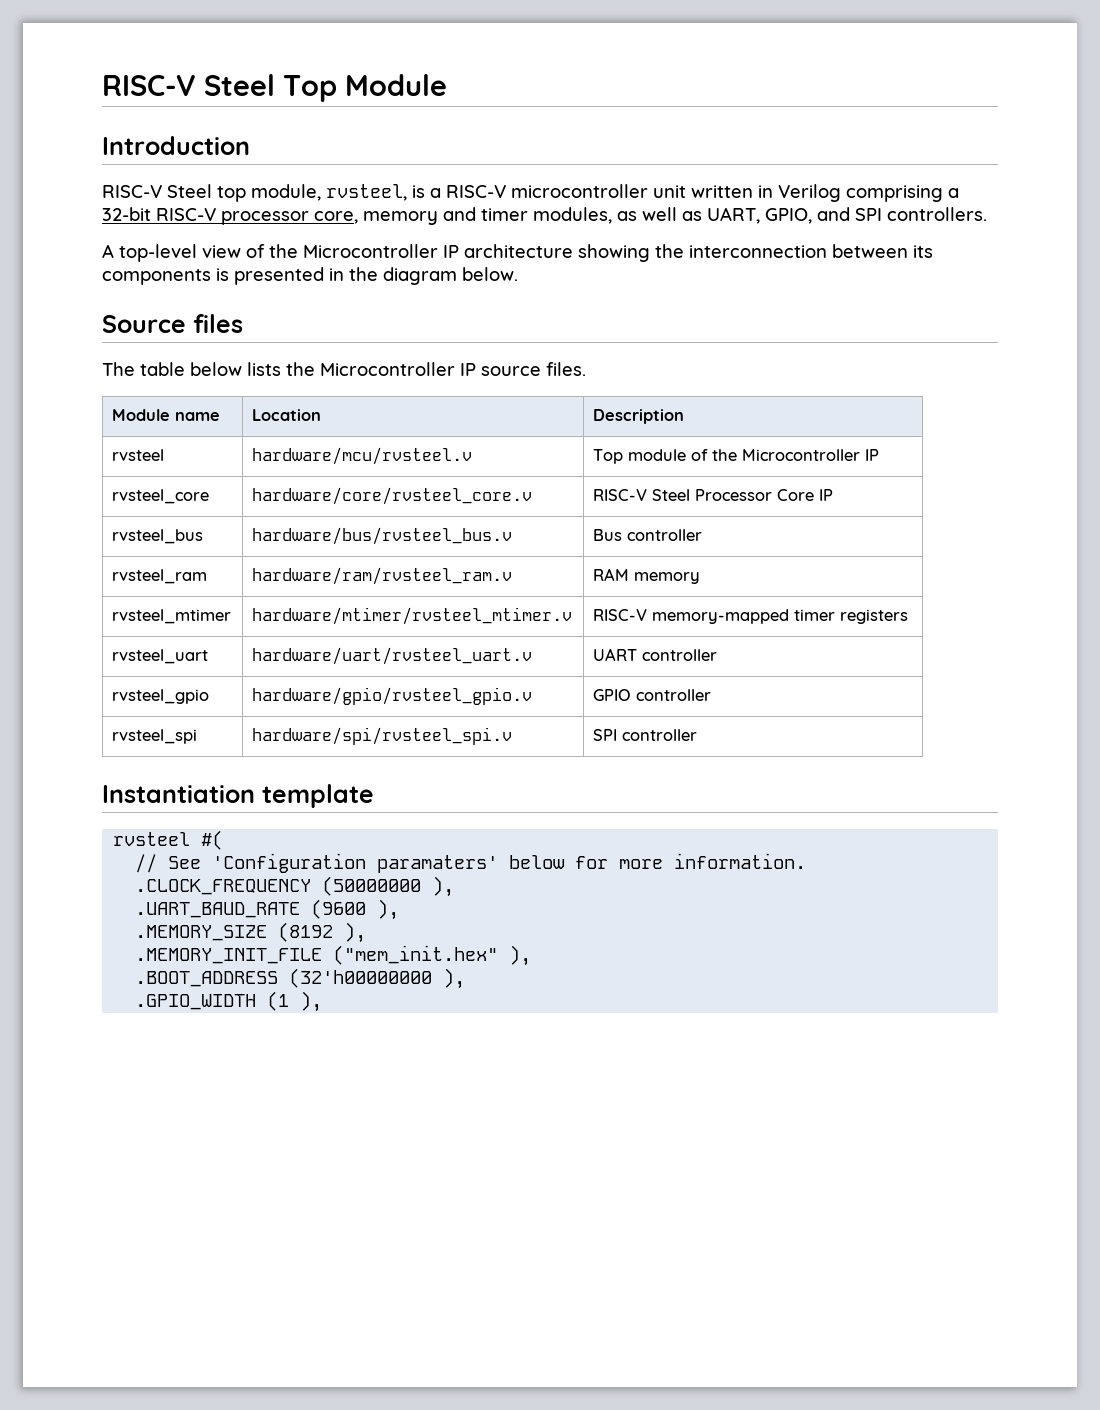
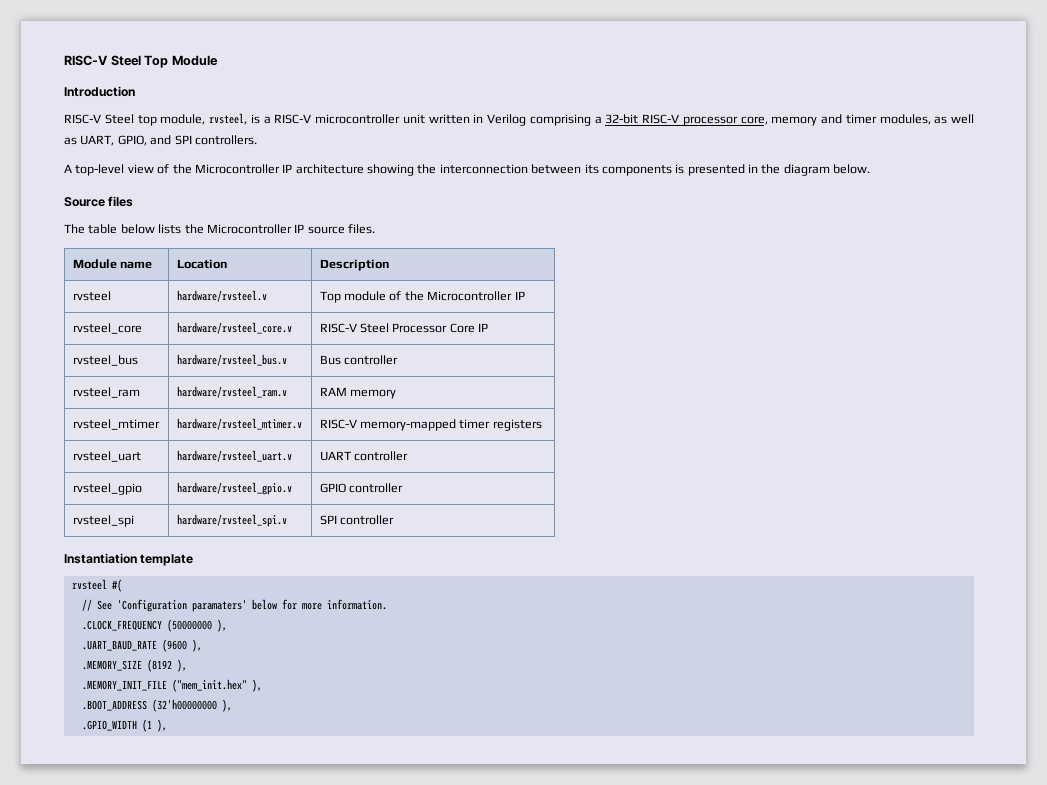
- rvsteel | hardware/mcu/rvsteel.v | Top module of the Microcontroller IP
+ rvsteel | hardware/rvsteel.v | Top module of the Microcontroller IP
- rvsteel_core | hardware/core/rvsteel_core.v | RISC-V Steel Processor Core IP
+ rvsteel_core | hardware/rvsteel_core.v | RISC-V Steel Processor Core IP
- rvsteel_bus | hardware/bus/rvsteel_bus.v | Bus controller
+ rvsteel_bus | hardware/rvsteel_bus.v | Bus controller
- rvsteel_ram | hardware/ram/rvsteel_ram.v | RAM memory
+ rvsteel_ram | hardware/rvsteel_ram.v | RAM memory
- rvsteel_mtimer | hardware/mtimer/rvsteel_mtimer.v | RISC-V memory-mapped timer registers
+ rvsteel_mtimer | hardware/rvsteel_mtimer.v | RISC-V memory-mapped timer registers
- rvsteel_uart | hardware/uart/rvsteel_uart.v | UART controller
+ rvsteel_uart | hardware/rvsteel_uart.v | UART controller
- rvsteel_gpio | hardware/gpio/rvsteel_gpio.v | GPIO controller
+ rvsteel_gpio | hardware/rvsteel_gpio.v | GPIO controller
- rvsteel_spi | hardware/spi/rvsteel_spi.v | SPI controller
+ rvsteel_spi | hardware/rvsteel_spi.v | SPI controller

